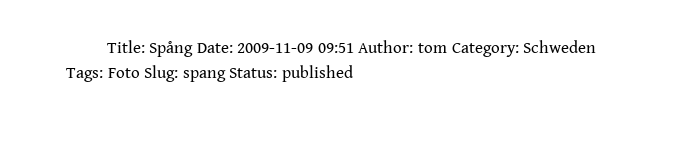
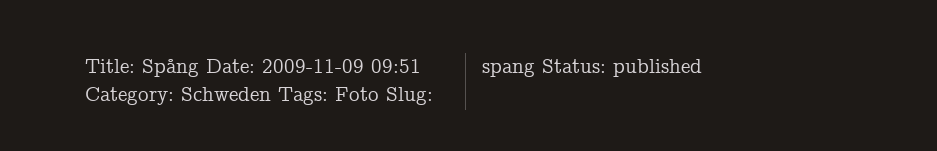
- Title: Spång Date: 2009-11-09 09:51 Author: tom Category: Schweden Tags: Foto Slug: spang Status: published
+ Title: Spång Date: 2009-11-09 09:51 Category: Schweden Tags: Foto Slug: spang Status: published

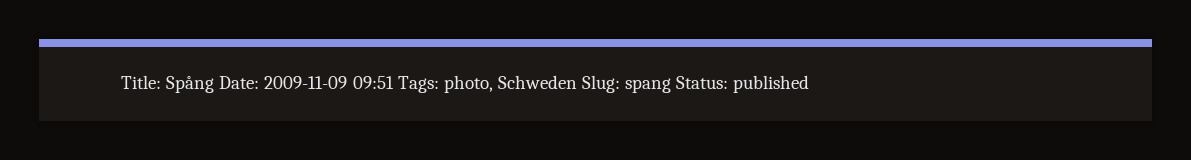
- Title: Spång Date: 2009-11-09 09:51 Category: Schweden Tags: Foto Slug: spang Status: published
+ Title: Spång Date: 2009-11-09 09:51 Tags: photo, Schweden Slug: spang Status: published

